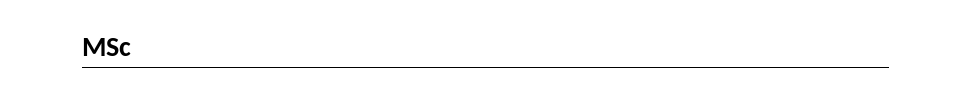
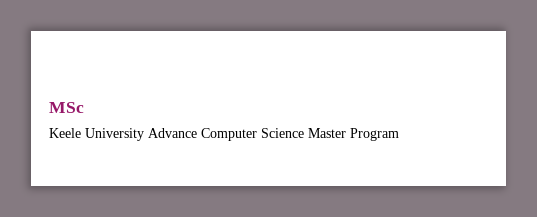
+ Keele University Advance Computer Science Master Program

